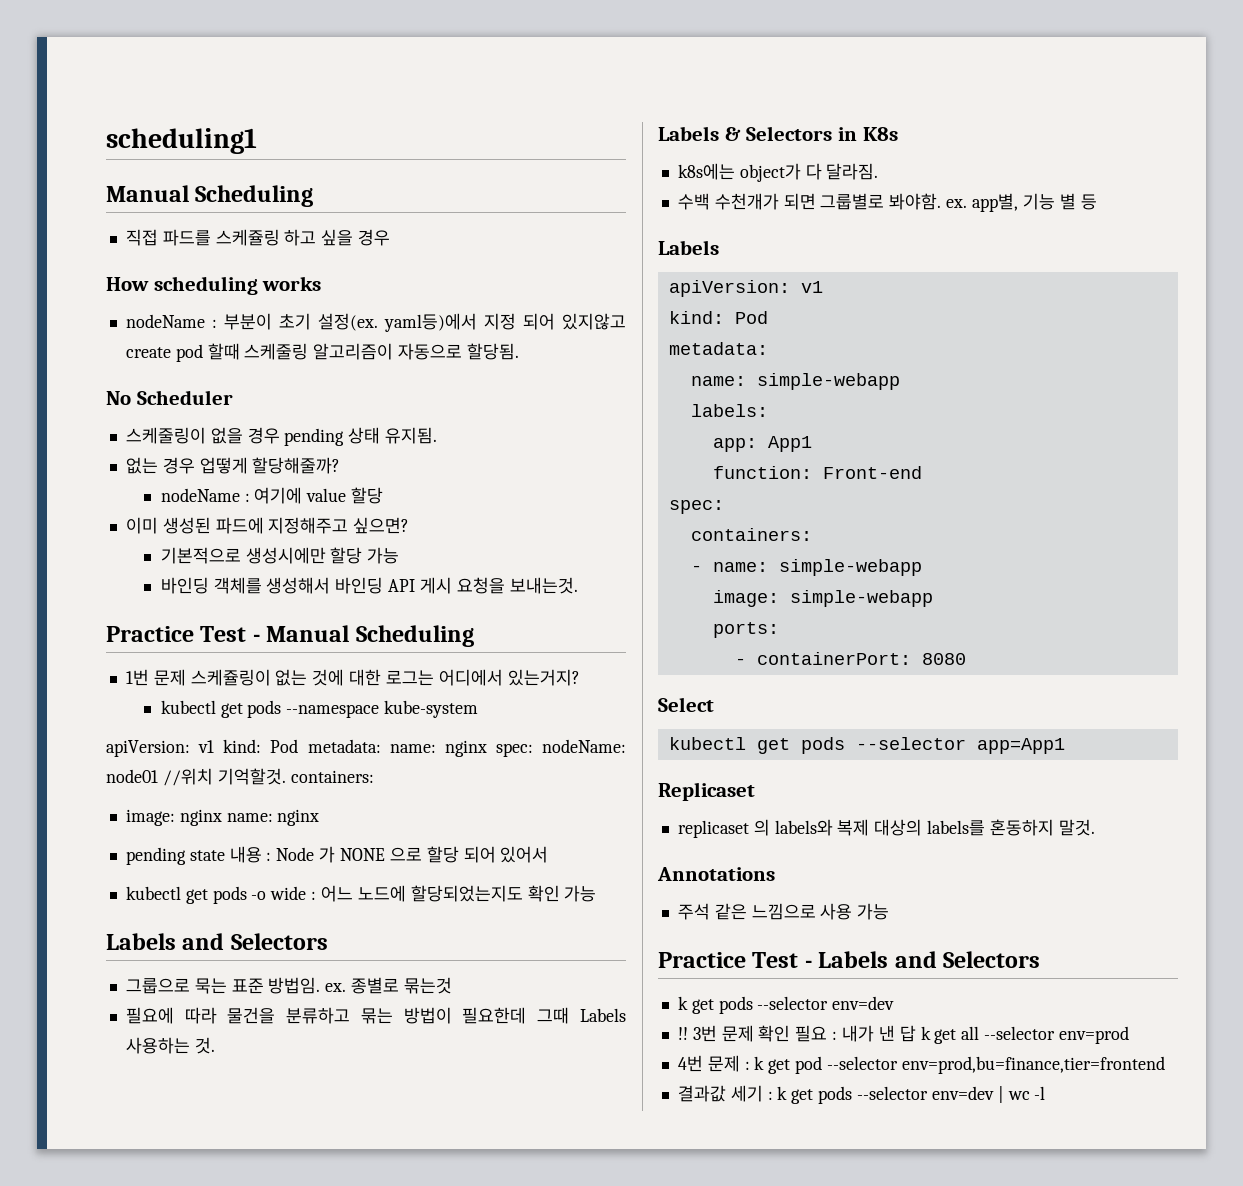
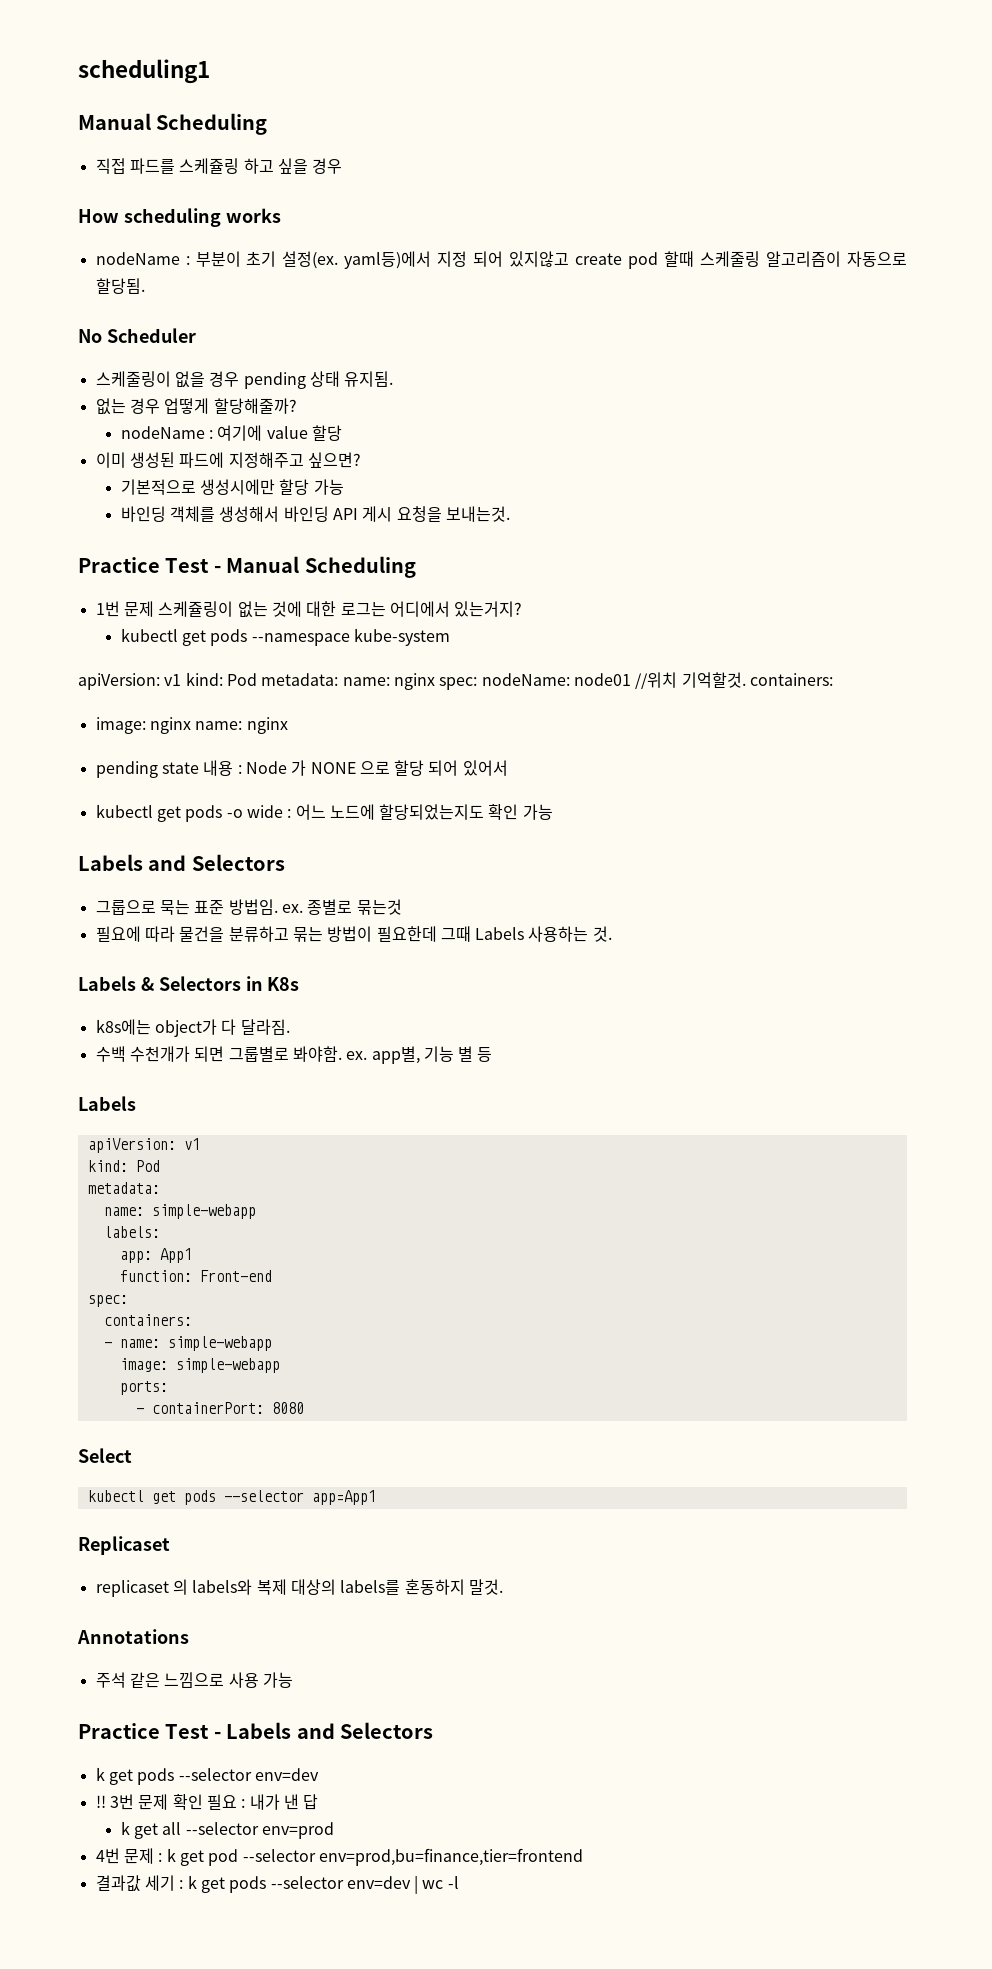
- 3번 문제 확인 필요 : 내가 낸 답 k get all --selector env=prod
+ 3번 문제 확인 필요 : 내가 낸 답
+ k get all --selector env=prod

